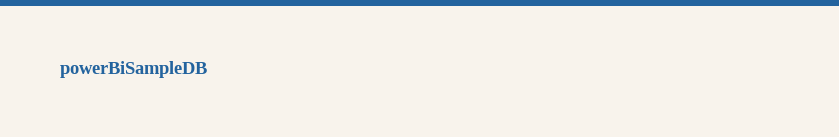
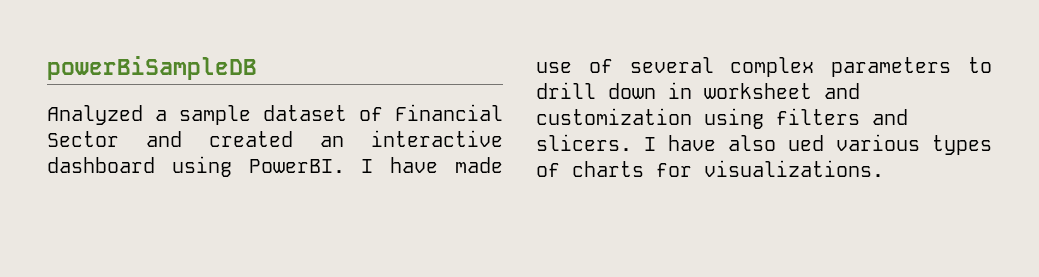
+ Analyzed a sample dataset of Financial Sector and created an interactive dashboard using PowerBI. I have made use of several complex parameters to drill down in worksheet and customization using filters and slicers. I have also ued various types of charts for visualizations.

